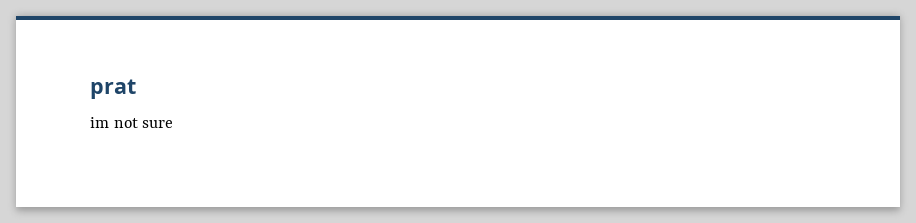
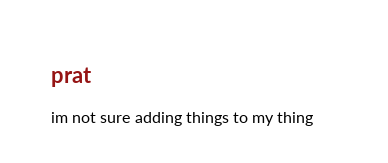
- im not sure
+ im not sure adding things to my thing

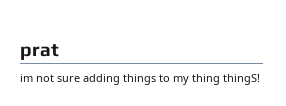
- im not sure adding things to my thing
+ im not sure adding things to my thing thingS!

